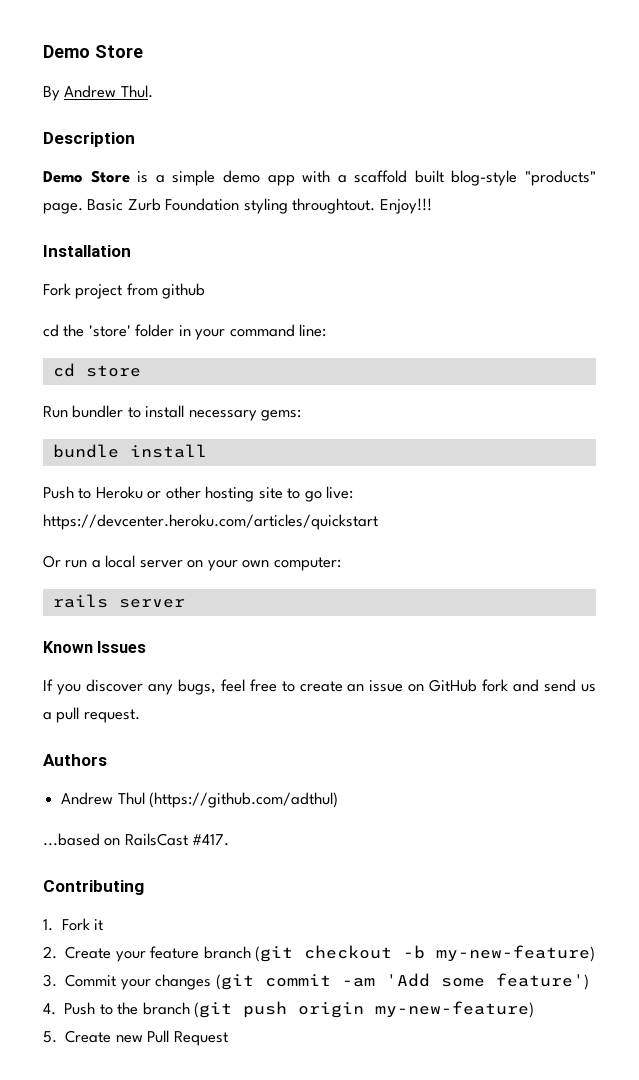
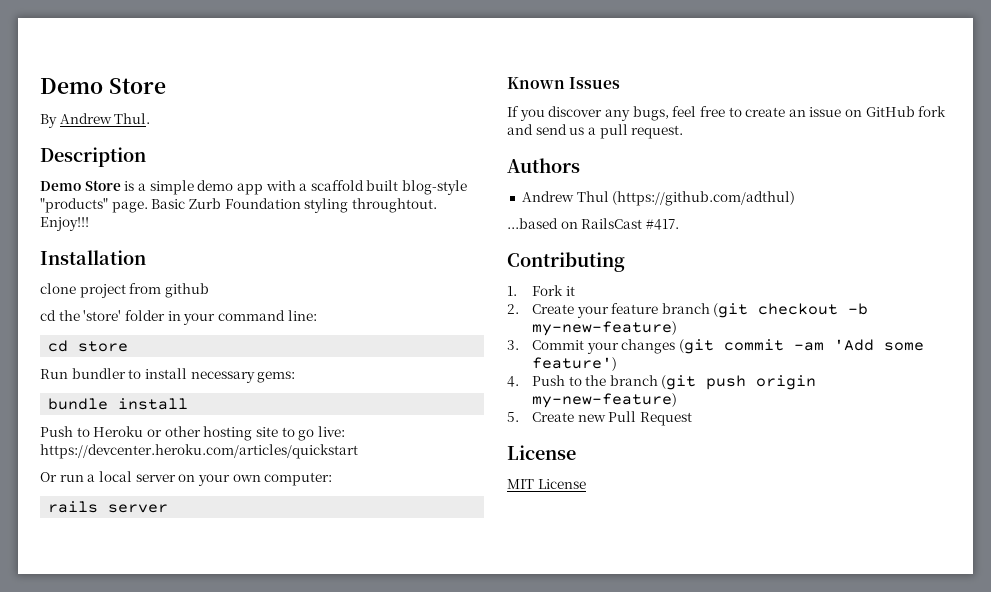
- Fork project from github
+ clone project from github
  5. Create new Pull Request
+ License
+ MIT License

